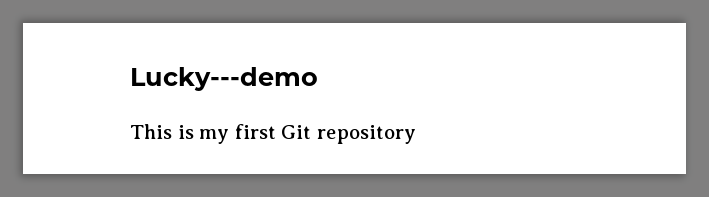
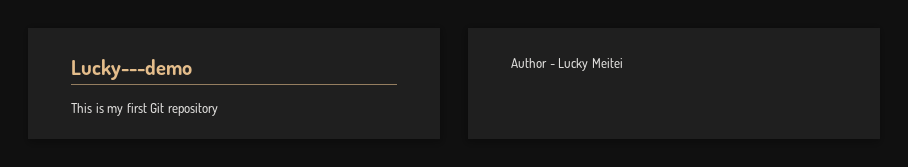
+ Author - Lucky Meitei

